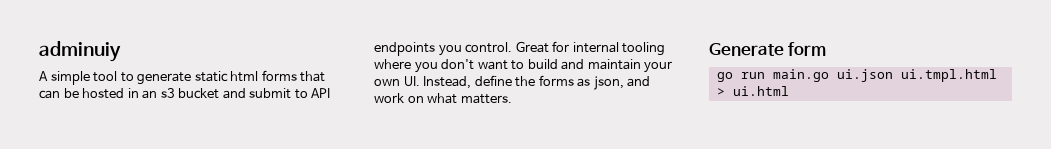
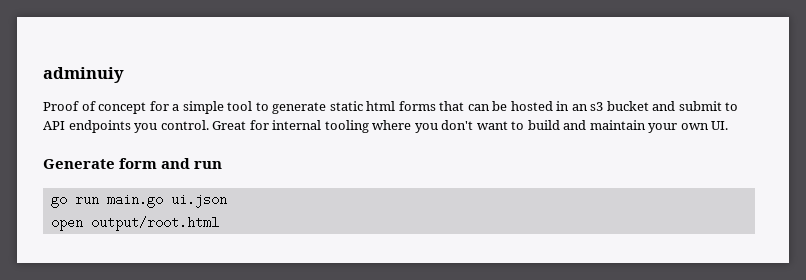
- A simple tool to generate static html forms that can be hosted in an s3 bucket and submit to API endpoints you control.
+ Proof of concept for a simple tool to generate static html forms that can be hosted in an s3 bucket and submit to API endpoints you control.
- Great for internal tooling where you don't want to build and maintain your own UI. Instead, define the forms as json, and work on what matters.
+ Great for internal tooling where you don't want to build and maintain your own UI.
- Generate form
+ Generate form and run
- go run main.go ui.json ui.tmpl.html > ui.html
+ go run main.go ui.json
+ open output/root.html

